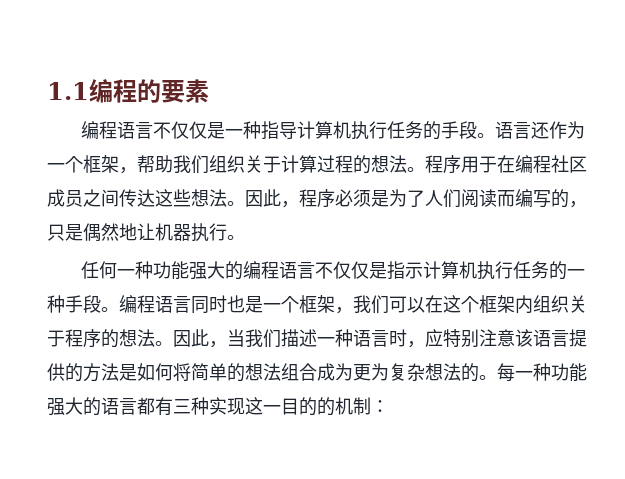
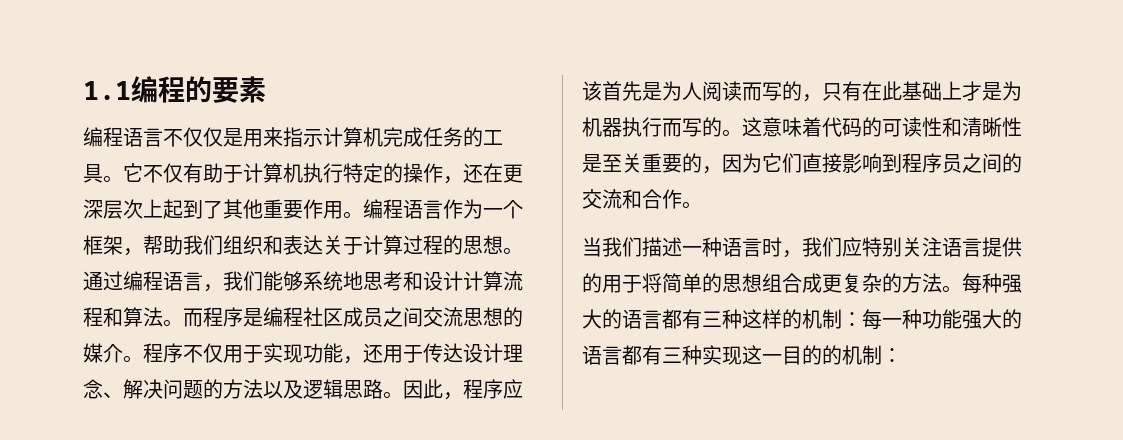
- 编程语言不仅仅是一种指导计算机执行任务的手段。语言还作为一个框架，帮助我们组织关于计算过程的想法。程序用于在编程社区成员之间传达这些想法。因此，程序必须是为了人们阅读而编写的，只是偶然地让机器执行。
- 任何一种功能强大的编程语言不仅仅是指示计算机执行任务的一种手段。编程语言同时也是一个框架，我们可以在这个框架内组织关于程序的想法。因此，当我们描述一种语言时，应特别注意该语言提供的方法是如何将简单的想法组合成为更为复杂想法的。每一种功能强大的语言都有三种实现这一目的的机制：
+ 编程语言不仅仅是用来指示计算机完成任务的工具。它不仅有助于计算机执行特定的操作，还在更深层次上起到了其他重要作用。编程语言作为一个框架，帮助我们组织和表达关于计算过程的思想。通过编程语言，我们能够系统地思考和设计计算流程和算法。而程序是编程社区成员之间交流思想的媒介。程序不仅用于实现功能，还用于传达设计理念、解决问题的方法以及逻辑思路。因此，程序应该首先是为人阅读而写的，只有在此基础上才是为机器执行而写的。这意味着代码的可读性和清晰性是至关重要的，因为它们直接影响到程序员之间的交流和合作。
+ 当我们描述一种语言时，我们应特别关注语言提供的用于将简单的思想组合成更复杂的方法。每种强大的语言都有三种这样的机制：每一种功能强大的语言都有三种实现这一目的的机制：

